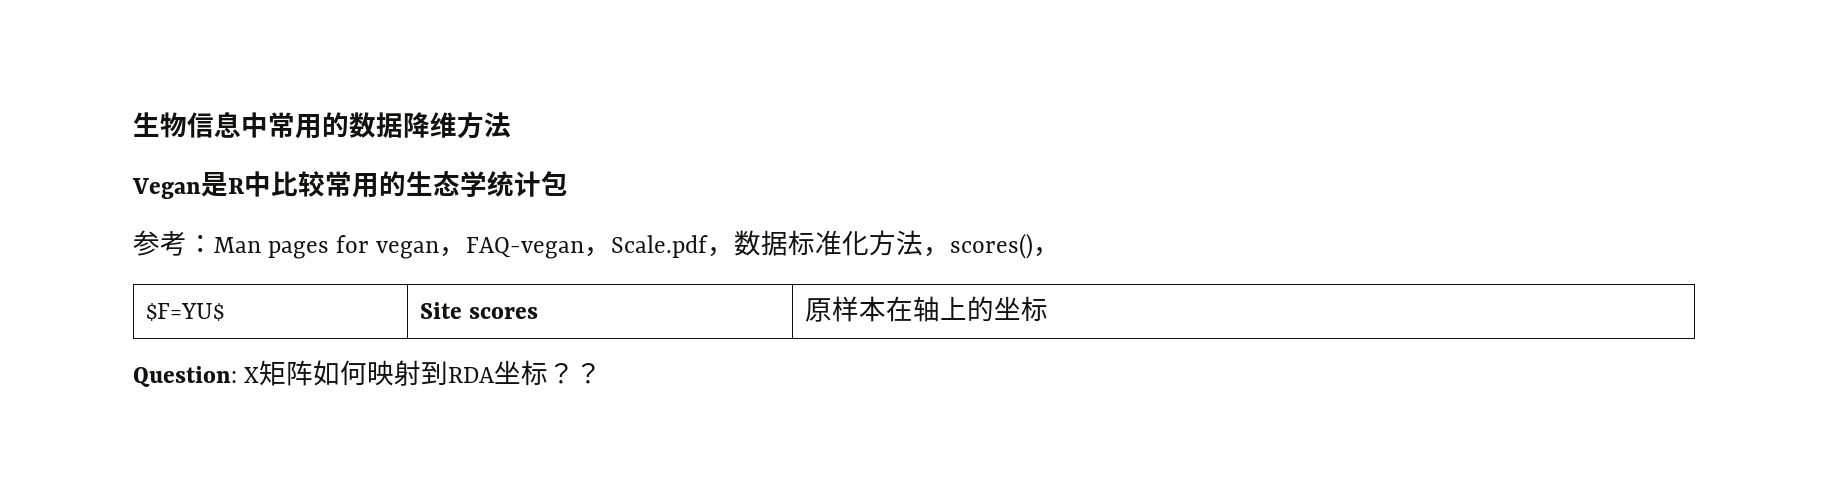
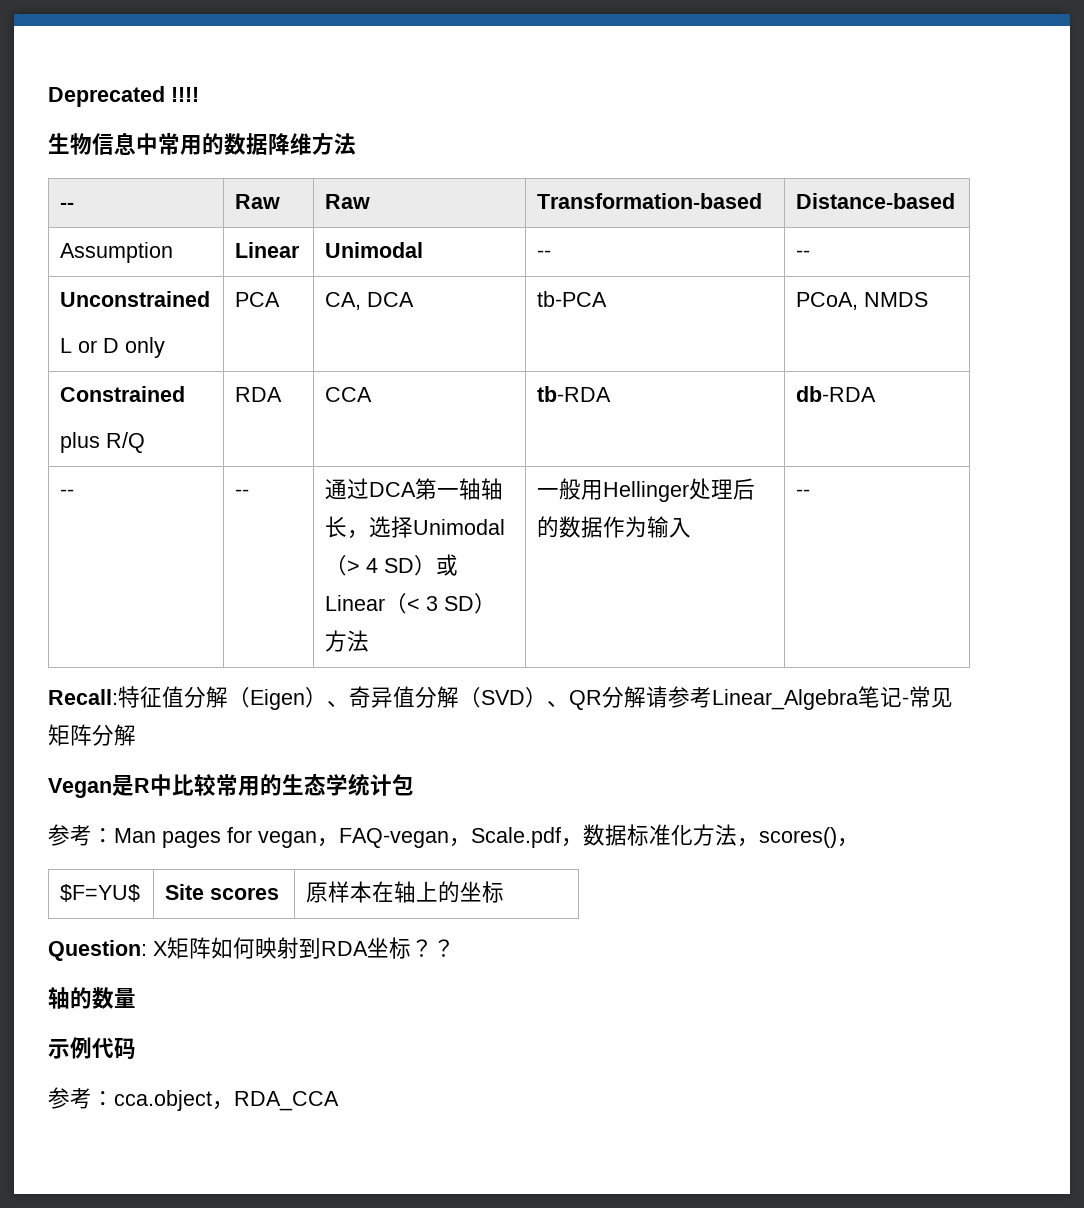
+ Deprecated !!!!
+ -- | Raw | Raw | Transformation-based | Distance-based
+ Assumption | Linear | Unimodal | -- | --
+ Unconstrained
+ L or D only | PCA | CA, DCA | tb-PCA | PCoA, NMDS
+ Constrained
+ plus R/Q | RDA | CCA | tb-RDA | db-RDA
+ -- | -- | 通过DCA第一轴轴长，选择Unimodal（> 4 SD）或Linear（< 3 SD）方法 | 一般用Hellinger处理后的数据作为输入 | --
+ Recall:特征值分解（Eigen）、奇异值分解（SVD）、QR分解请参考Linear_Algebra笔记-常见矩阵分解
+ 轴的数量
+ 示例代码
+ 参考：cca.object，RDA_CCA

